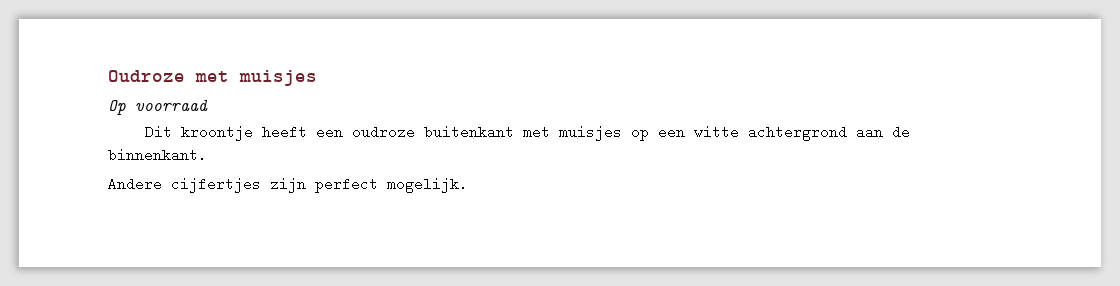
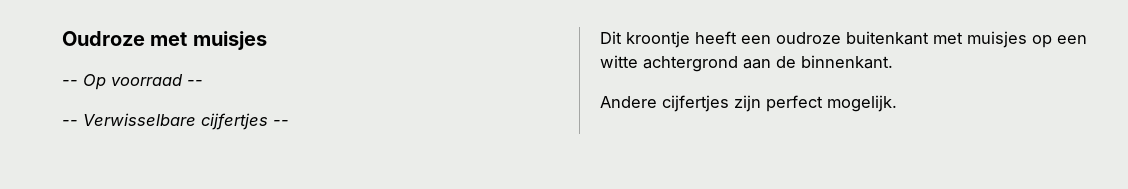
- Op voorraad
+ -- Op voorraad --
+ -- Verwisselbare cijfertjes --

